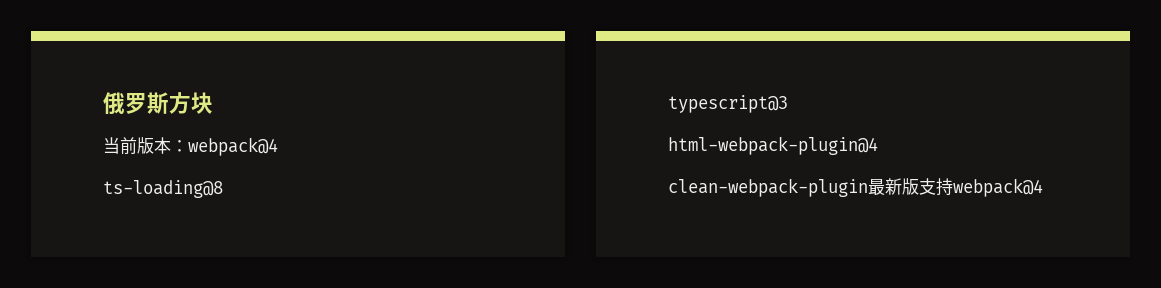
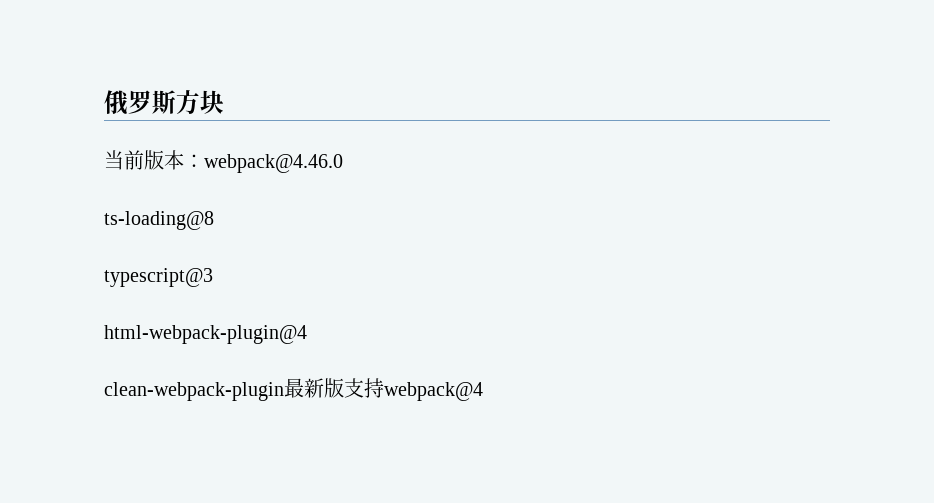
- 当前版本：webpack@4
+ 当前版本：webpack@4.46.0

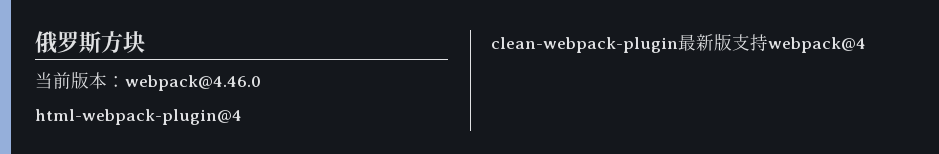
- ts-loading@8
- typescript@3

